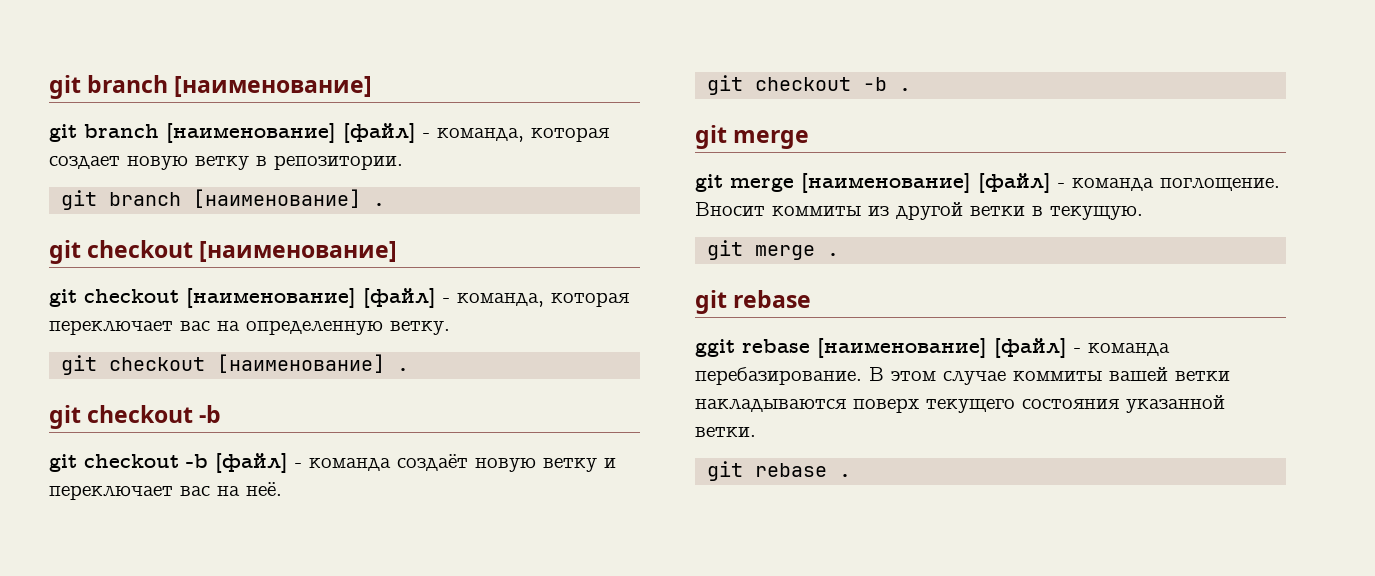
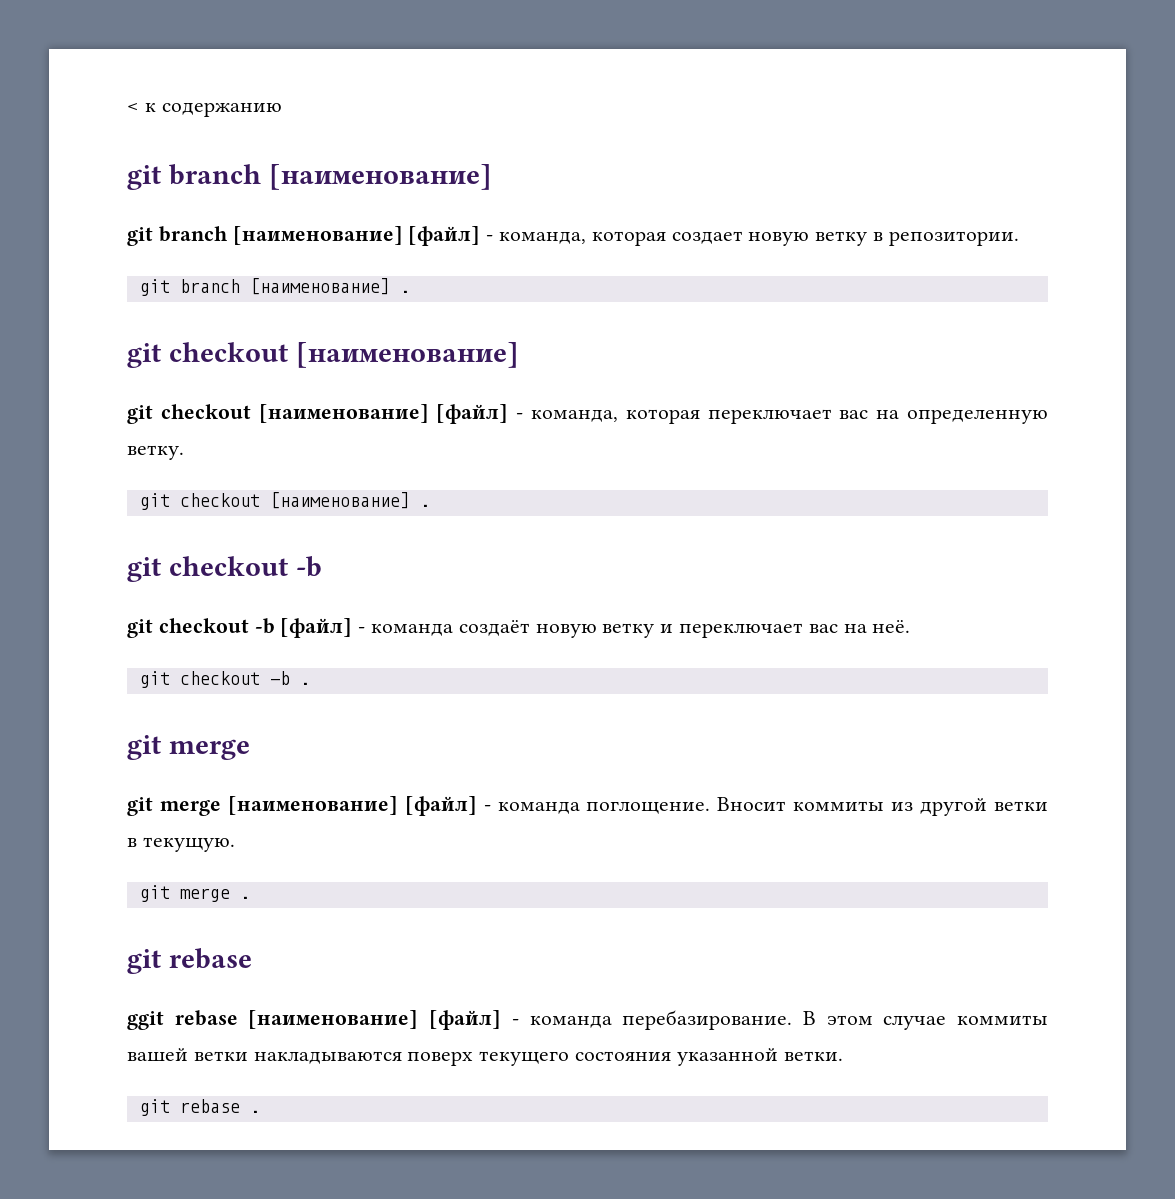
+ < к содержанию

